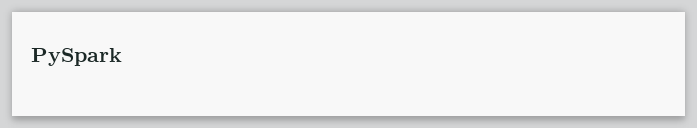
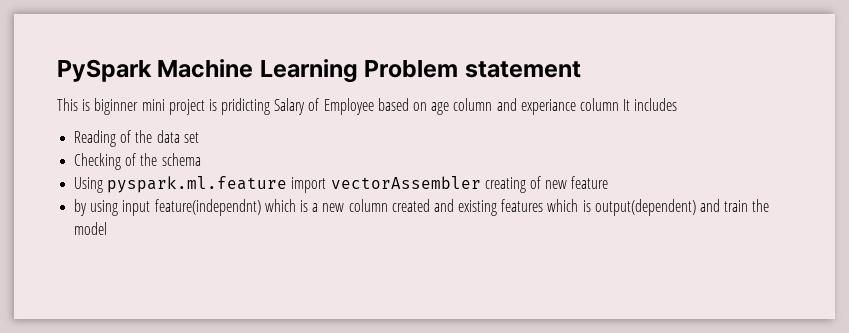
- PySpark
+ PySpark Machine Learning Problem statement
+ This is biginner mini project is pridicting Salary of Employee based on age column and experiance column It includes
+ Reading of the data set
+ Checking of the schema
+ Using pyspark.ml.feature import vectorAssembler creating of new feature
+ by using input feature(independnt) which is a new column created and existing features which is output(dependent) and train the model

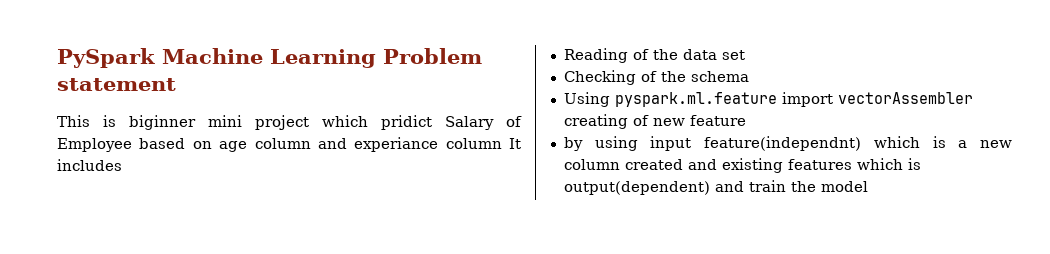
- This is biginner mini project is pridicting Salary of Employee based on age column and experiance column It includes
+ This is biginner mini project which pridict Salary of Employee based on age column and experiance column It includes

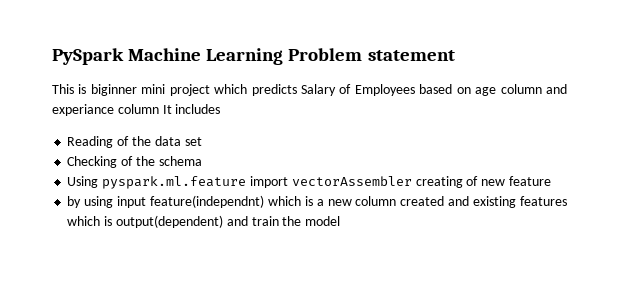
- This is biginner mini project which pridict Salary of Employee based on age column and experiance column It includes
+ This is biginner mini project which predicts Salary of Employees based on age column and experiance column It includes

